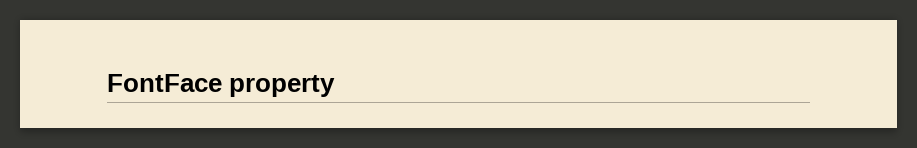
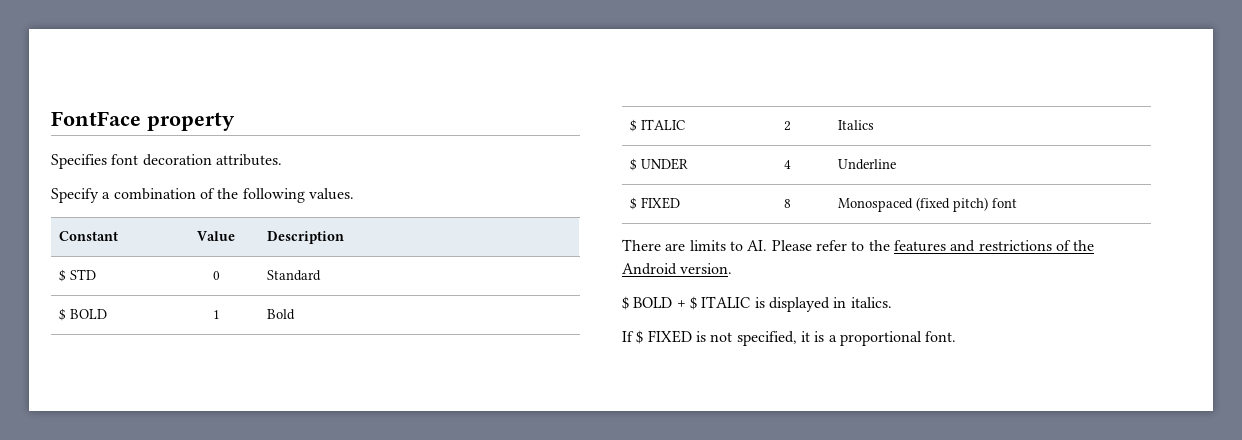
+ Specifies font decoration attributes.
+ Specify a combination of the following values.
+ Constant | Value | Description
+ $ STD | 0 | Standard
+ $ BOLD | 1 | Bold
+ $ ITALIC | 2 | Italics
+ $ UNDER | 4 | Underline
+ $ FIXED | 8 | Monospaced (fixed pitch) font
+ There are limits to AI. Please refer to the features and restrictions of the Android version.
+ $ BOLD + $ ITALIC is displayed in italics.
+ If $ FIXED is not specified, it is a proportional font.

